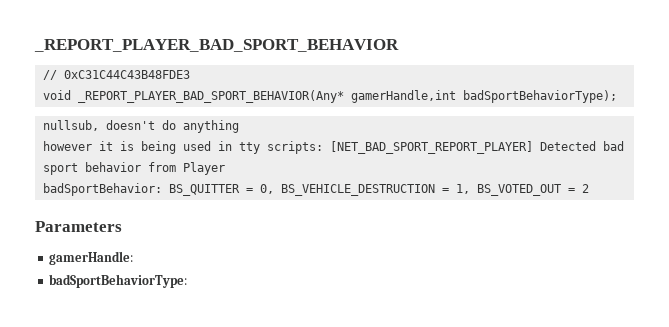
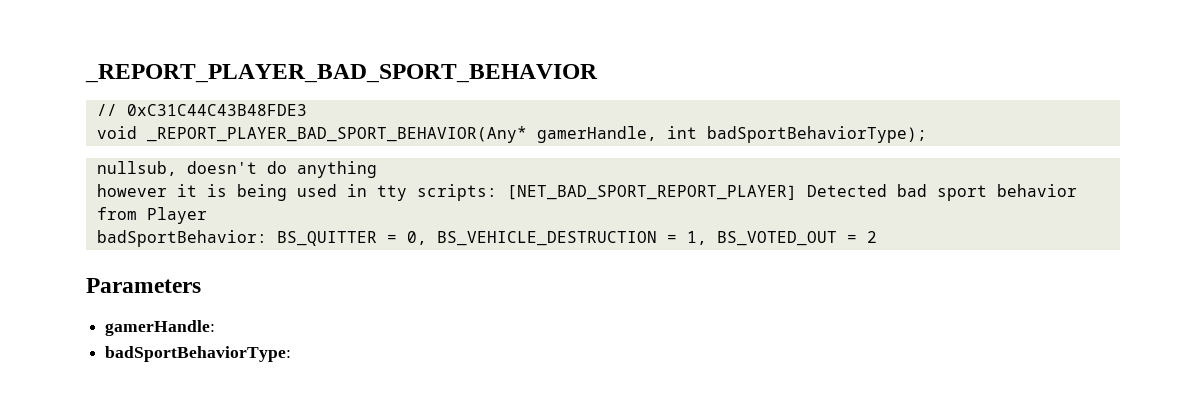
- void _REPORT_PLAYER_BAD_SPORT_BEHAVIOR(Any* gamerHandle,int badSportBehaviorType);
+ void _REPORT_PLAYER_BAD_SPORT_BEHAVIOR(Any* gamerHandle, int badSportBehaviorType);

